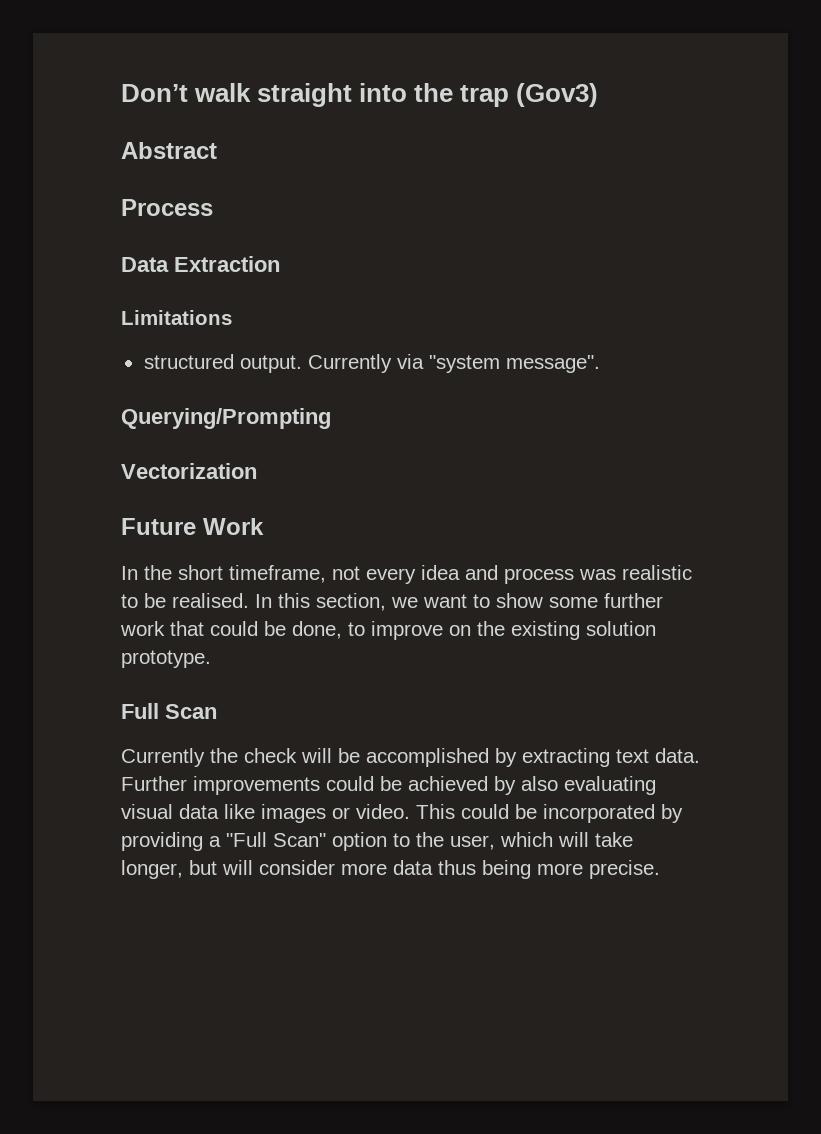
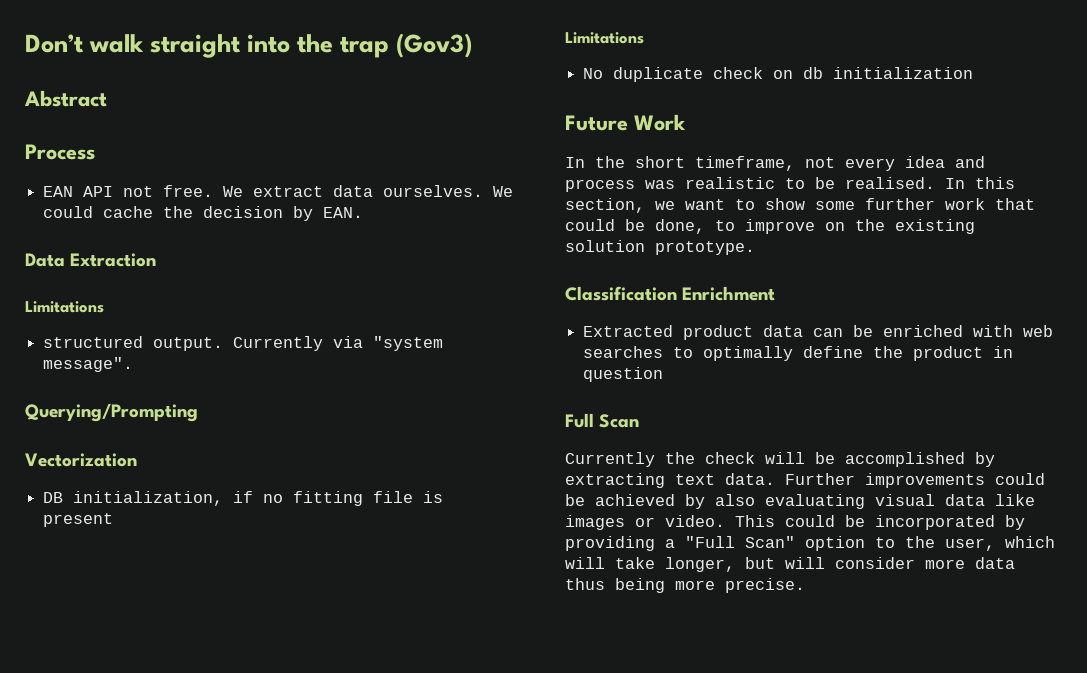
+ EAN API not free. We extract data ourselves. We could cache the decision by EAN.
+ DB initialization, if no fitting file is present
+ Limitations
+ No duplicate check on db initialization
+ Classification Enrichment
+ Extracted product data can be enriched with web searches to optimally define the product in question

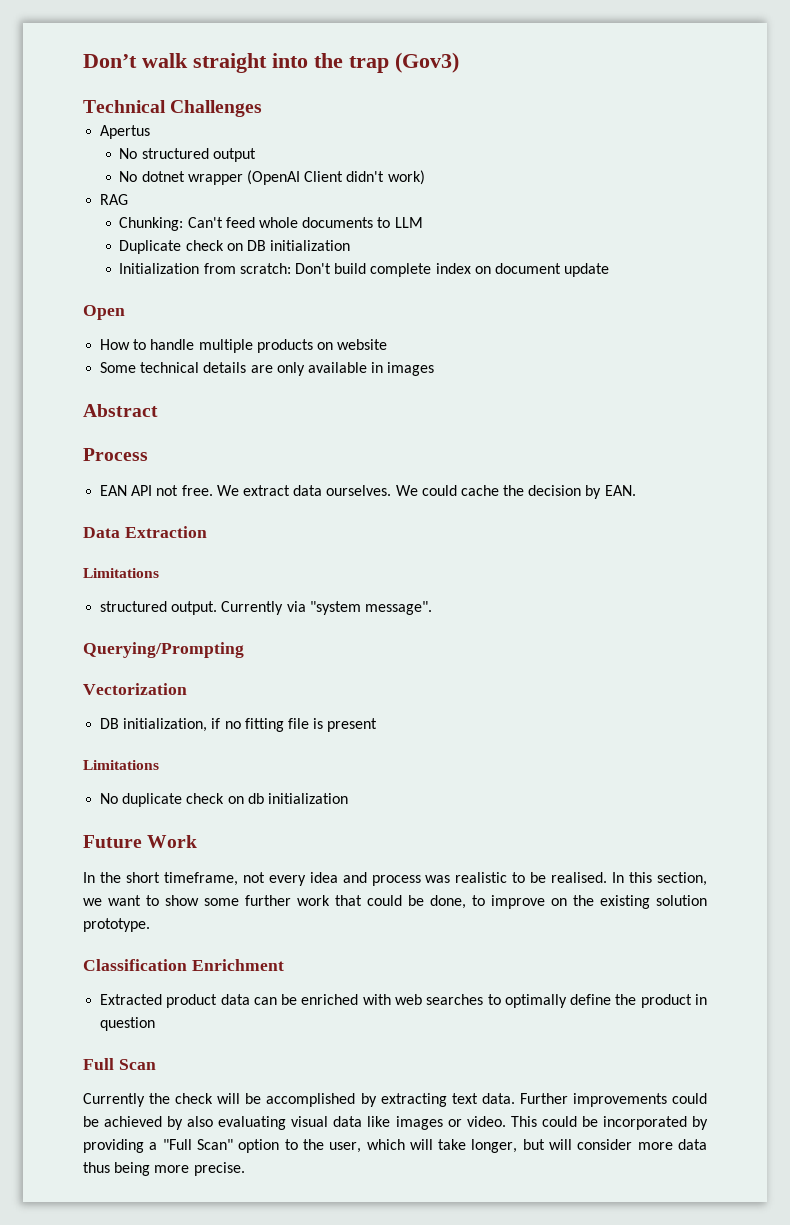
+ Technical Challenges
+ Apertus
+ No structured output
+ No dotnet wrapper (OpenAI Client didn't work)
+ RAG
+ Chunking: Can't feed whole documents to LLM
+ Duplicate check on DB initialization
+ Initialization from scratch: Don't build complete index on document update
+ Open
+ How to handle multiple products on website
+ Some technical details are only available in images

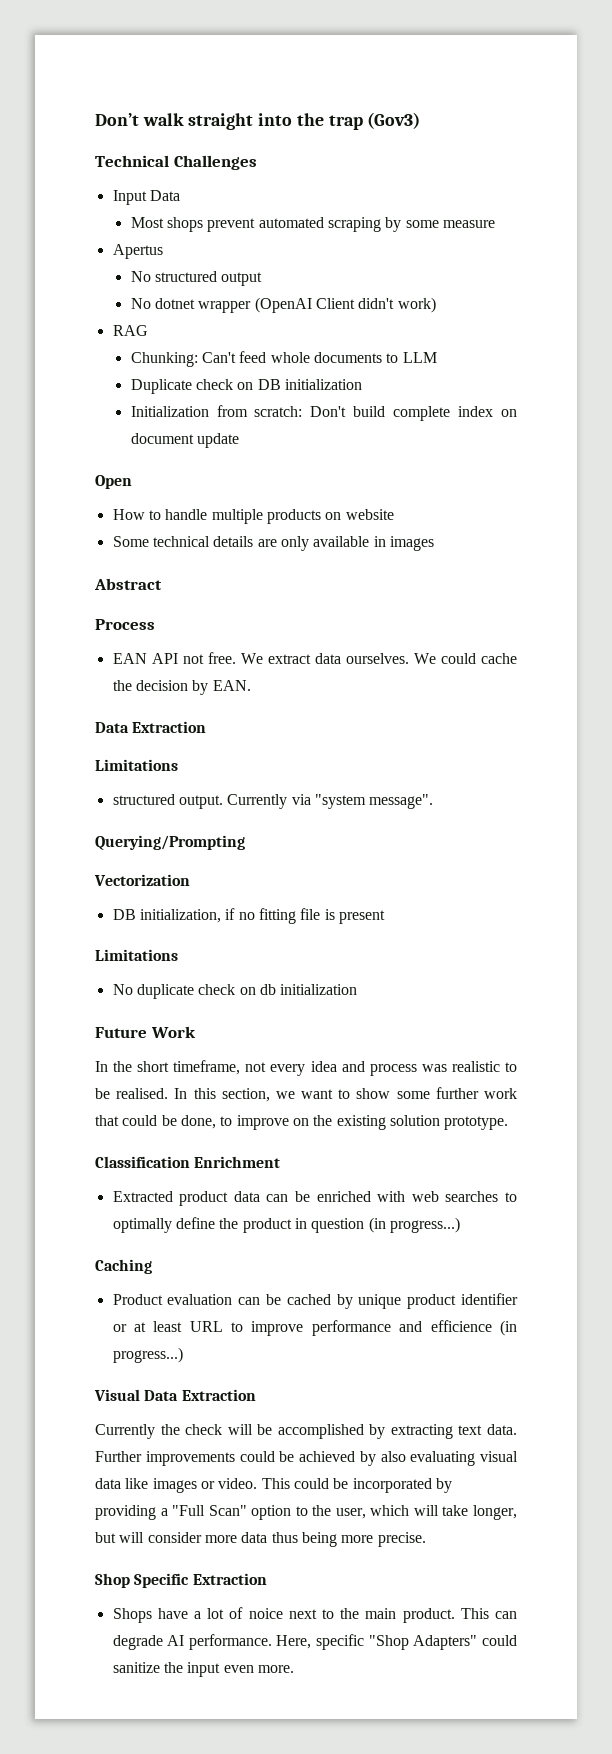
+ Input Data
+ Most shops prevent automated scraping by some measure
- Extracted product data can be enriched with web searches to optimally define the product in question
- Full Scan
+ Extracted product data can be enriched with web searches to optimally define the product in question (in progress...)
+ Caching
+ Product evaluation can be cached by unique product identifier or at least URL to improve performance and efficience (in progress...)
+ Visual Data Extraction
+ Shop Specific Extraction
+ Shops have a lot of noice next to the main product. This can degrade AI performance. Here, specific "Shop Adapters" could sanitize the input even more.

